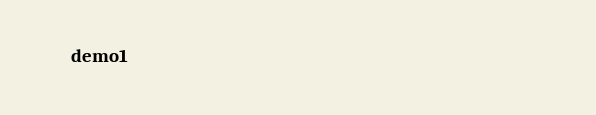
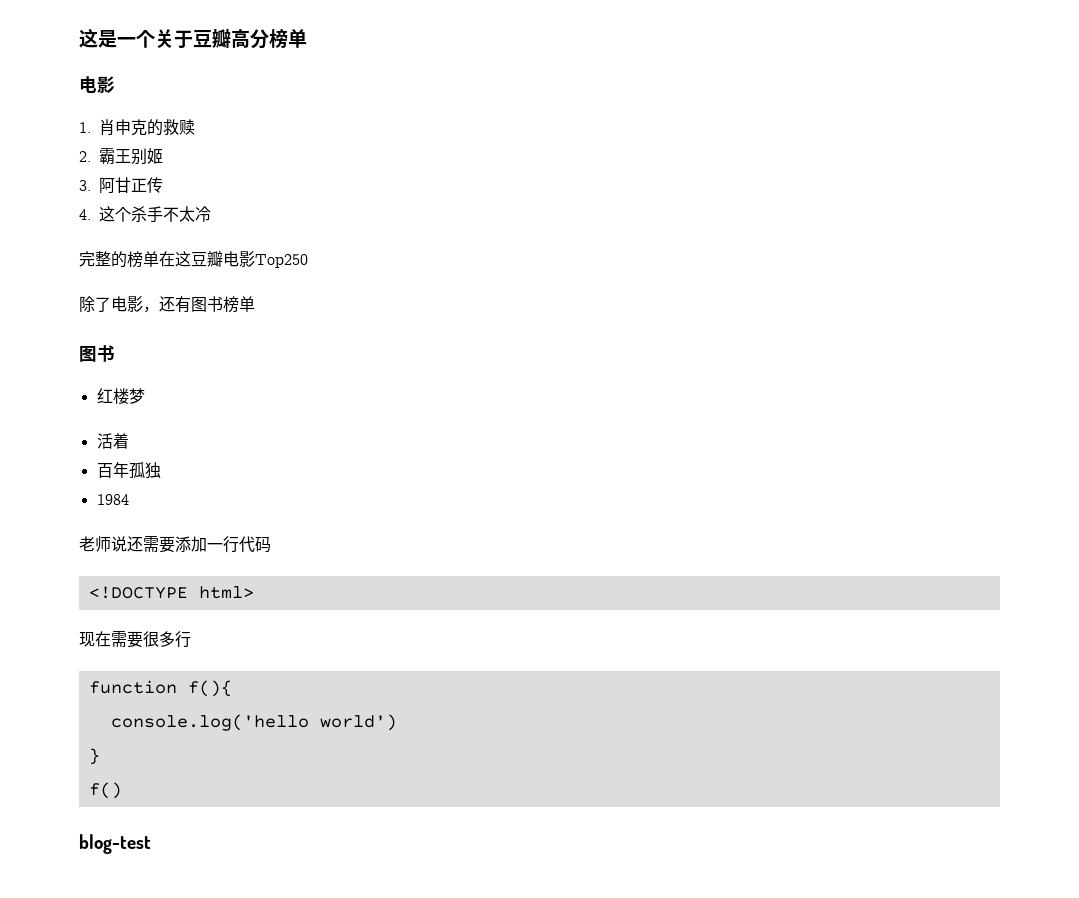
- demo1
+ 这是一个关于豆瓣高分榜单
+ 电影
+ 1.肖申克的救赎
+ 2.霸王别姬
+ 3.阿甘正传
+ 4.这个杀手不太冷
+ 完整的榜单在这豆瓣电影Top250
+ 除了电影，还有图书榜单
+ 图书
+ 红楼梦
+ 活着
+ 百年孤独
+ 1984
+ 老师说还需要添加一行代码
+ <!DOCTYPE html>
+ 现在需要很多行
+ function f(){
+ console.log('hello world')
+ }
+ f()
+ blog-test

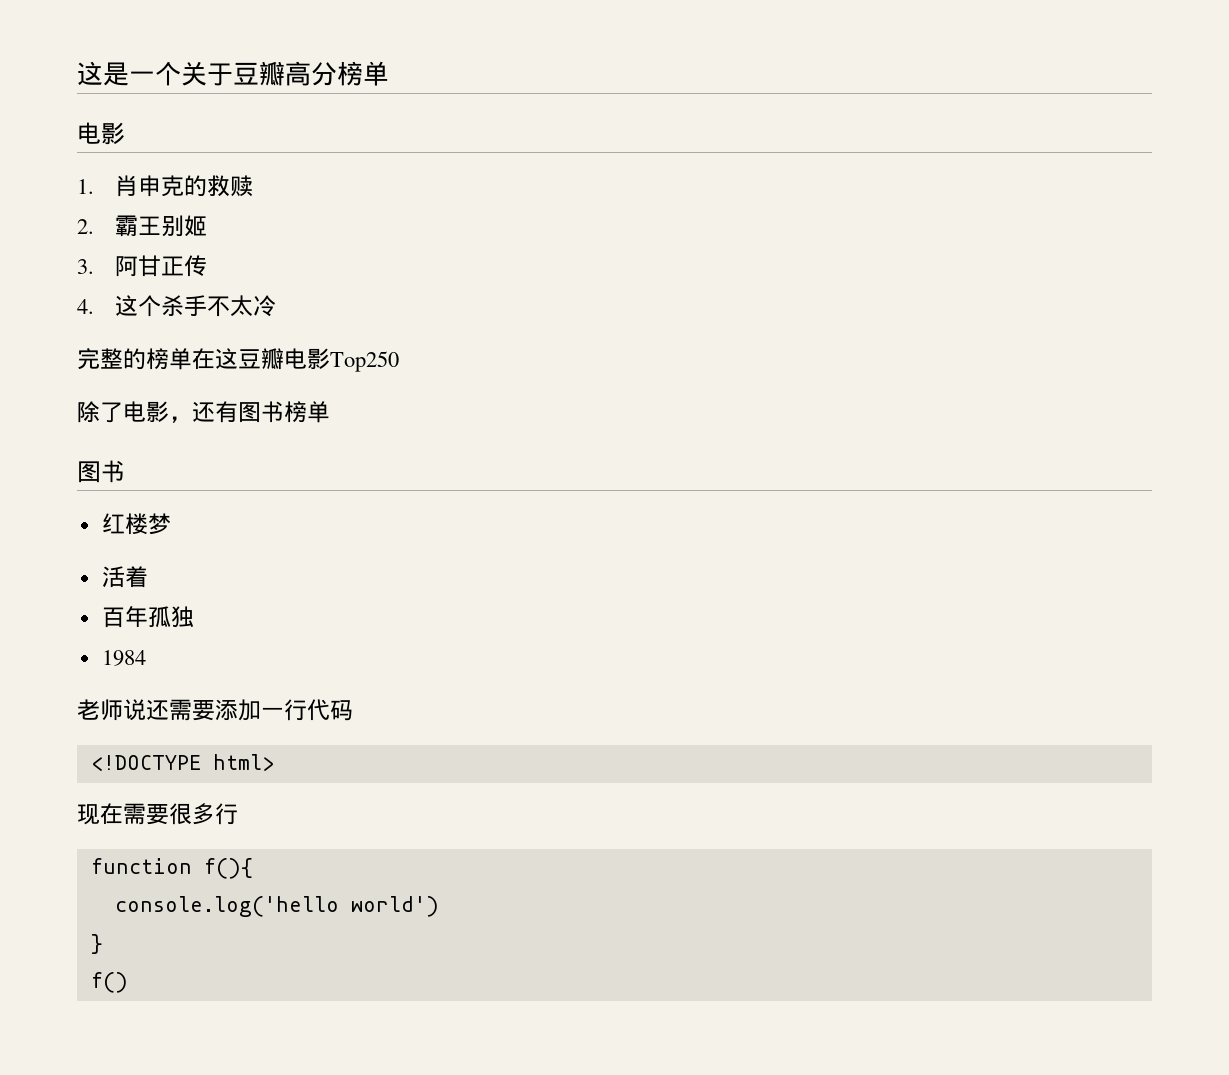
- blog-test

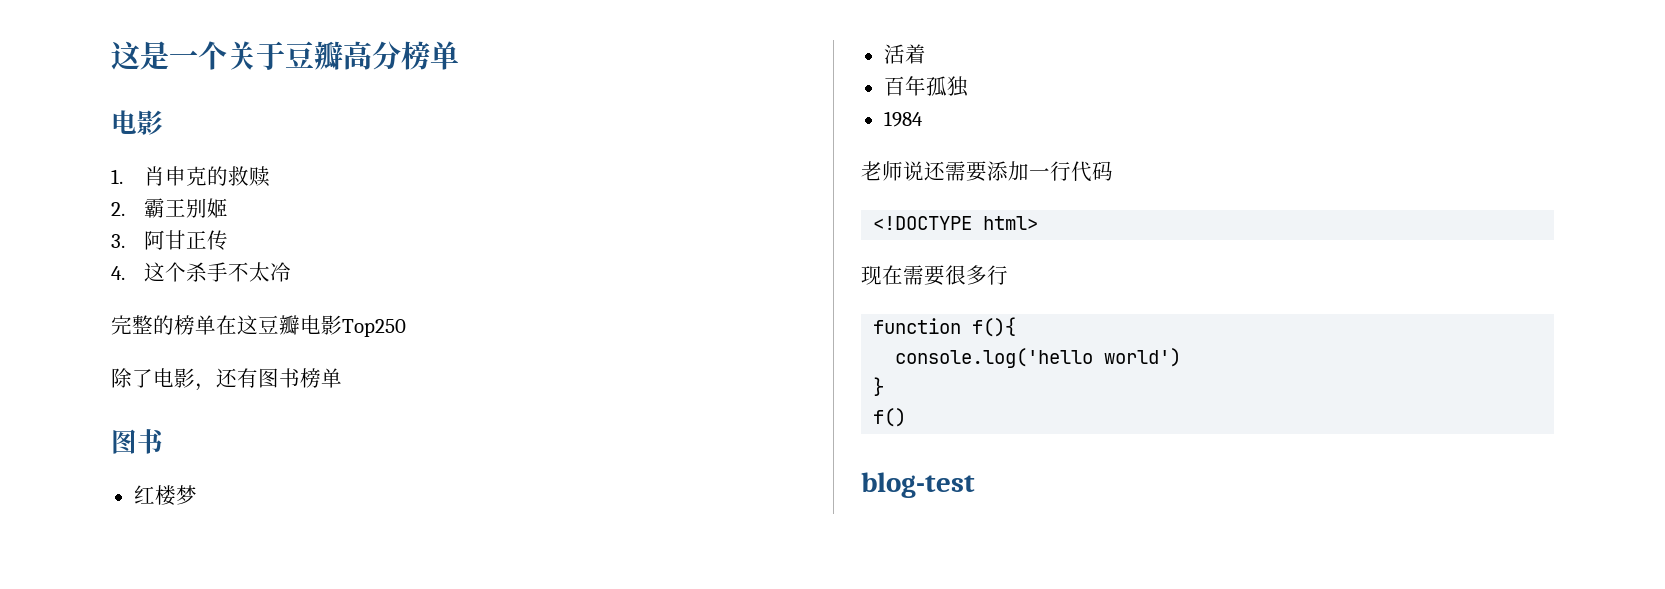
+ blog-test

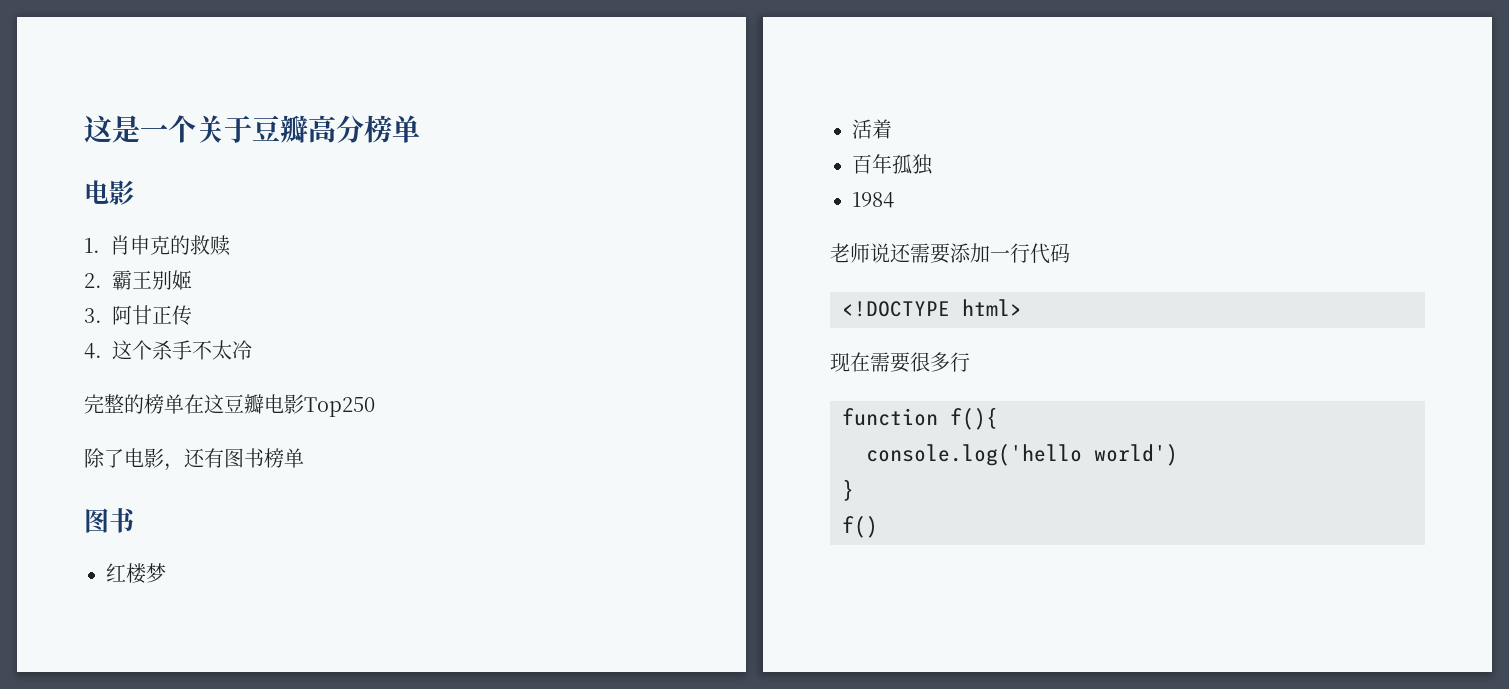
- blog-test

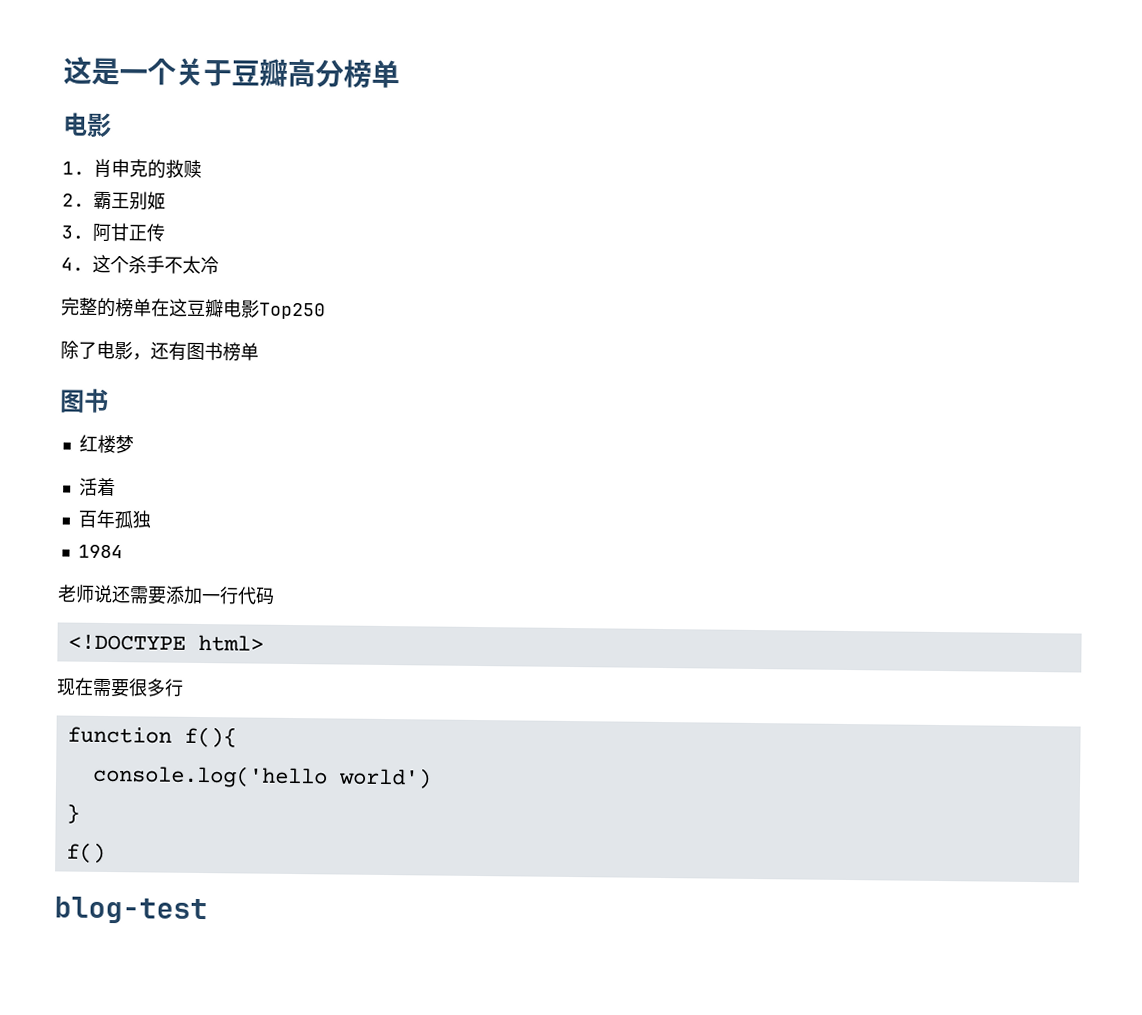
+ blog-test

